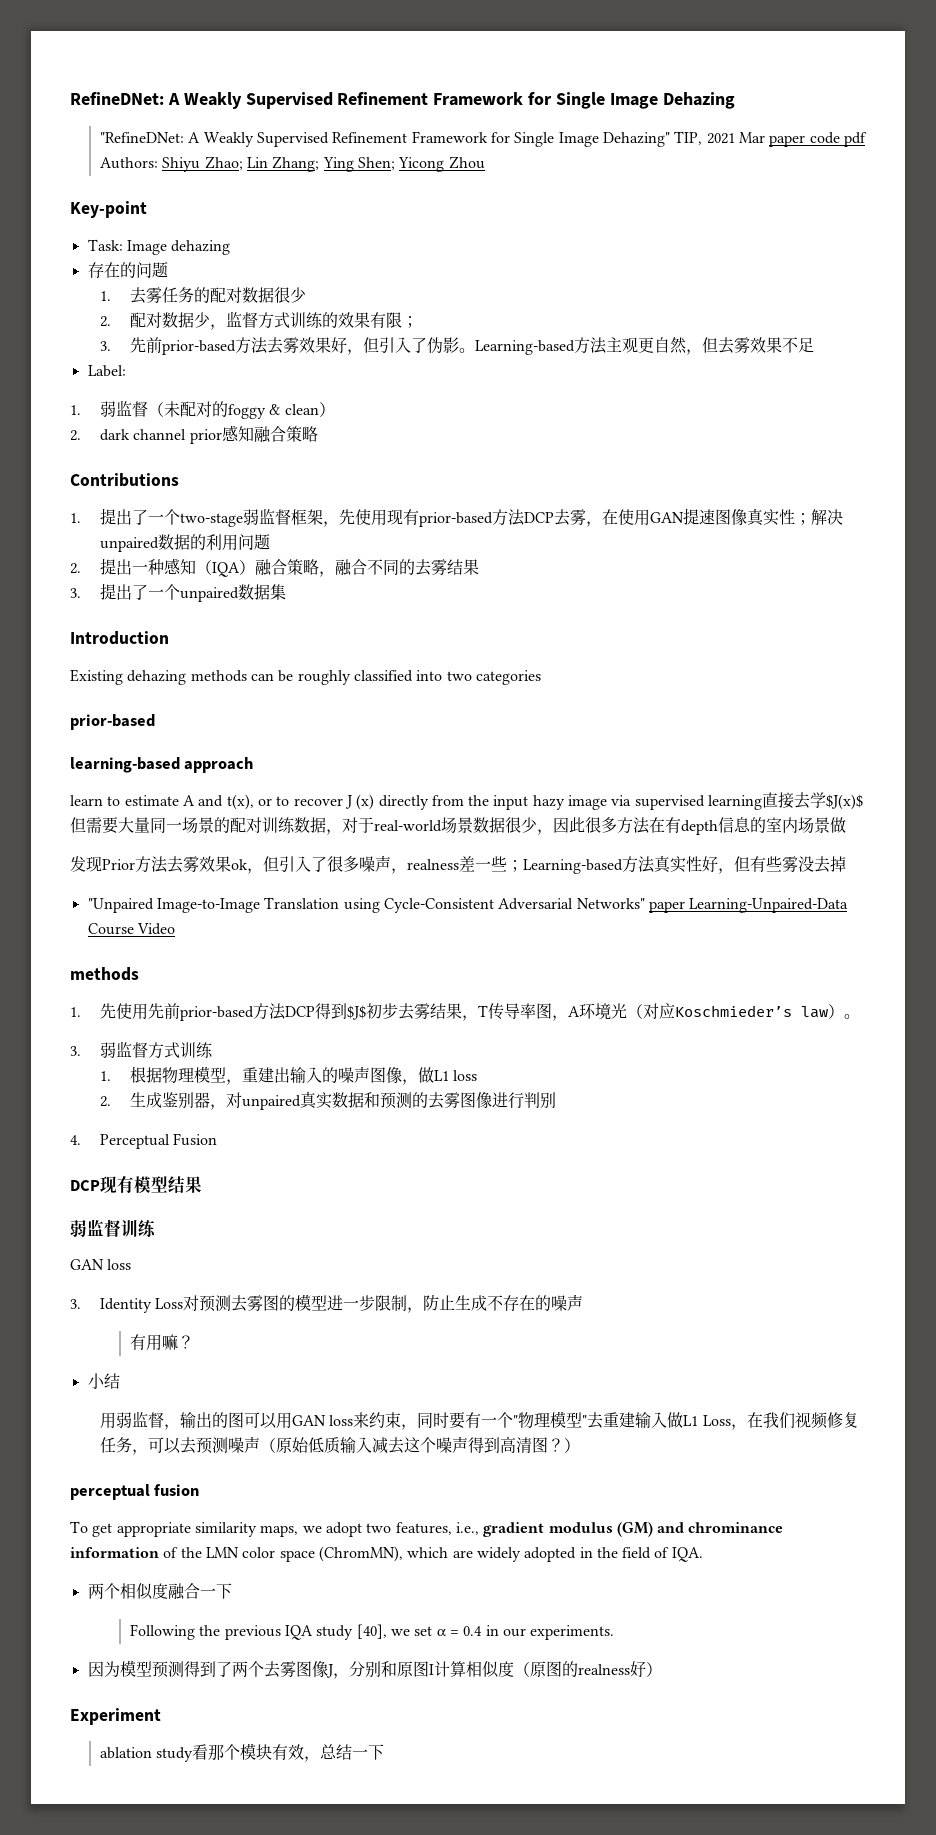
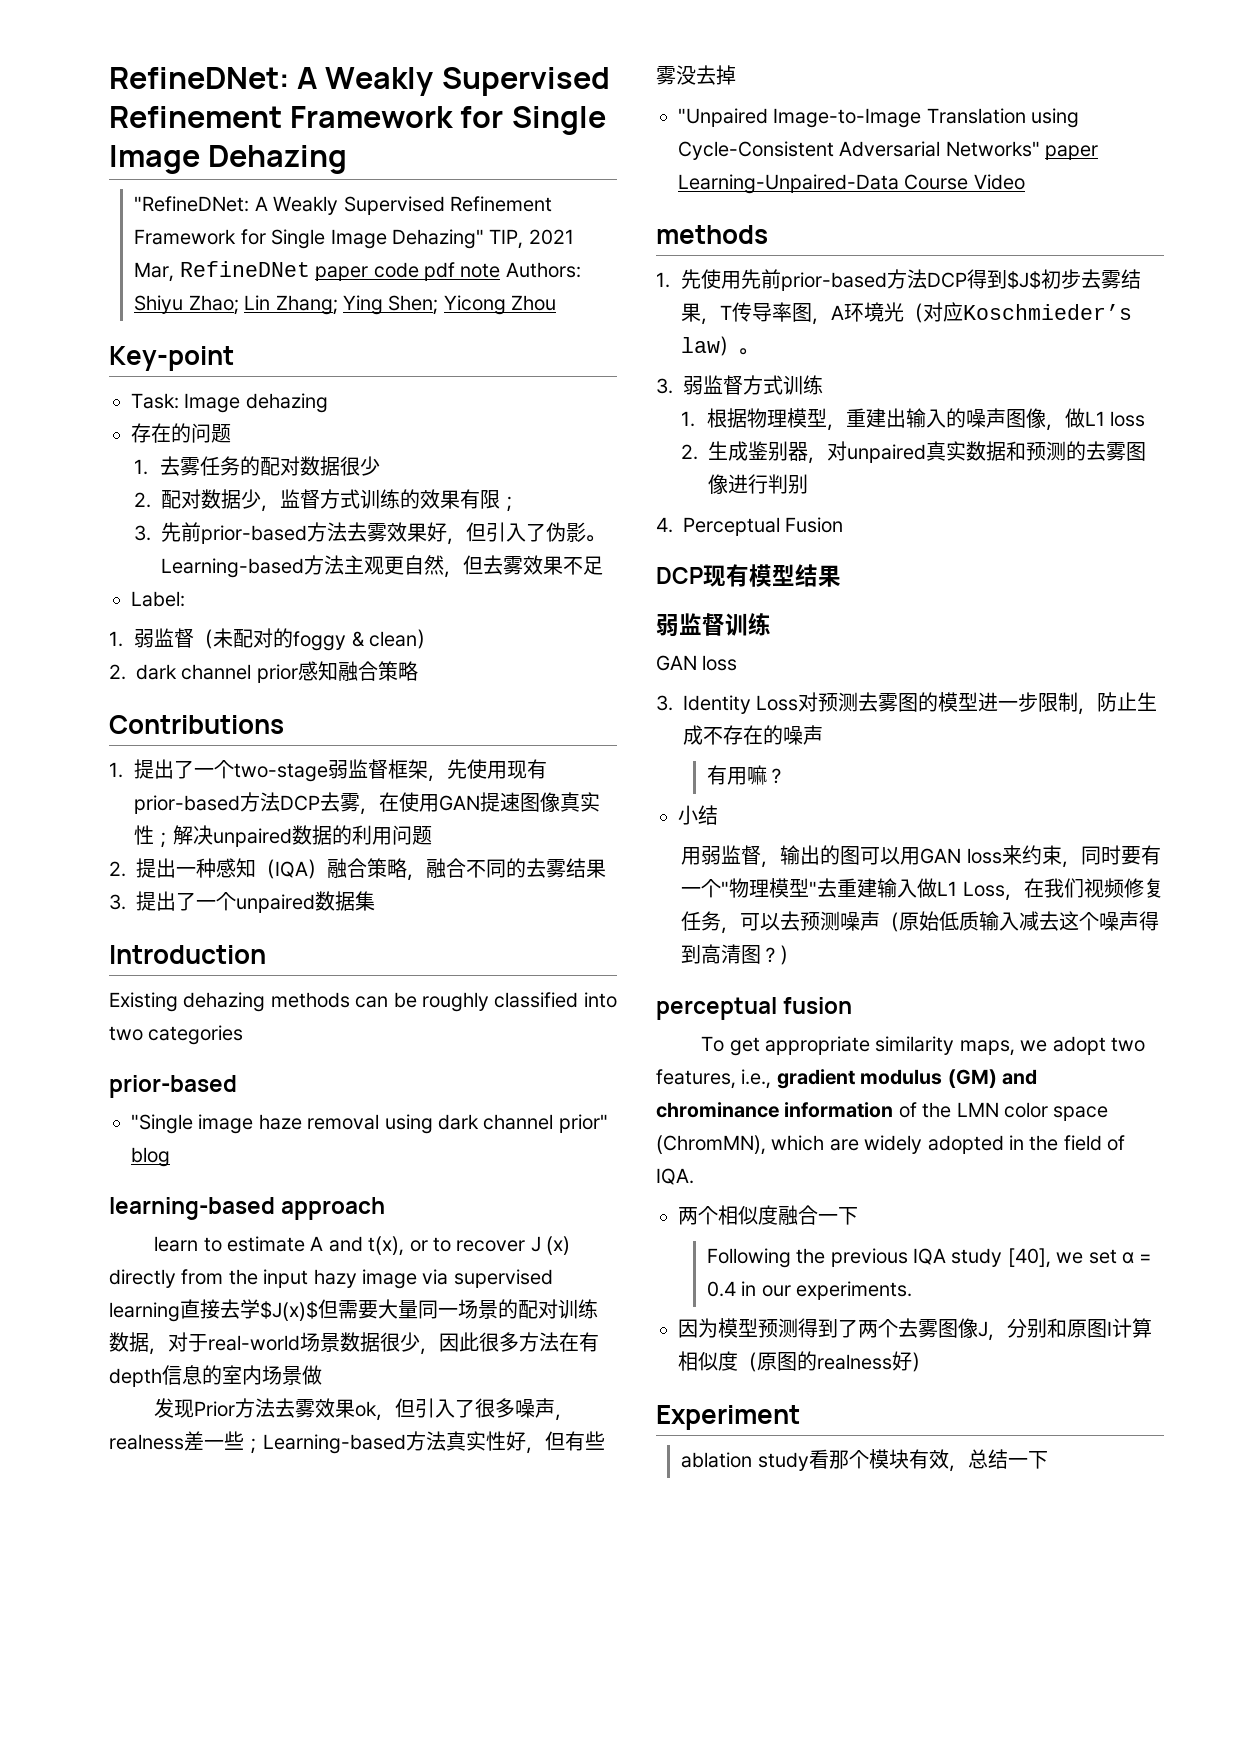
- "RefineDNet: A Weakly Supervised Refinement Framework for Single Image Dehazing" TIP, 2021 Mar paper code pdf Authors: Shiyu Zhao; Lin Zhang; Ying Shen; Yicong Zhou
+ "RefineDNet: A Weakly Supervised Refinement Framework for Single Image Dehazing" TIP, 2021 Mar, RefineDNet paper code pdf note Authors: Shiyu Zhao; Lin Zhang; Ying Shen; Yicong Zhou
+ "Single image haze removal using dark channel prior" blog

